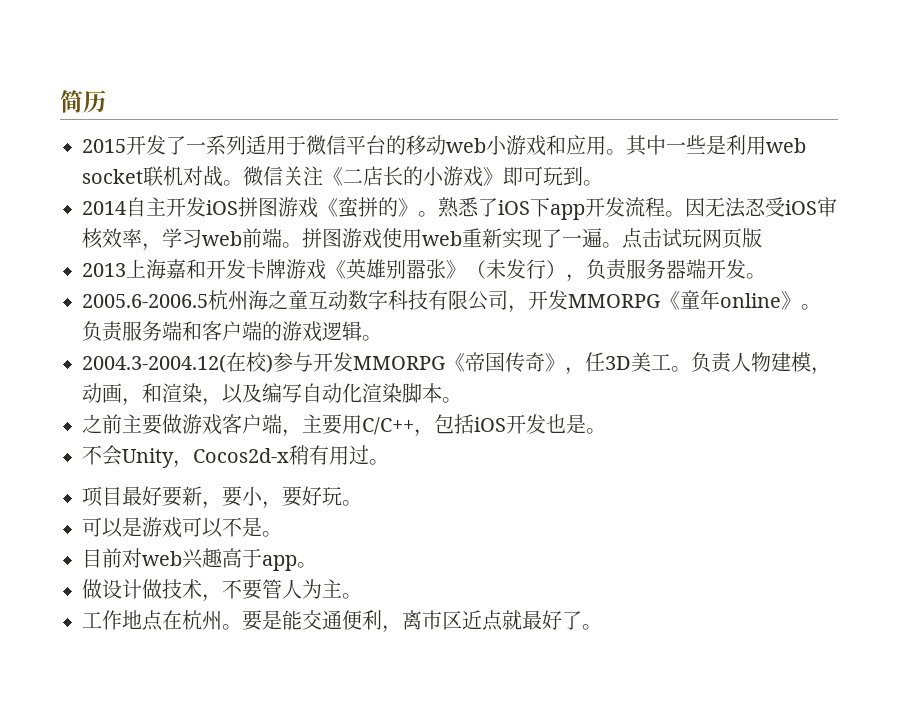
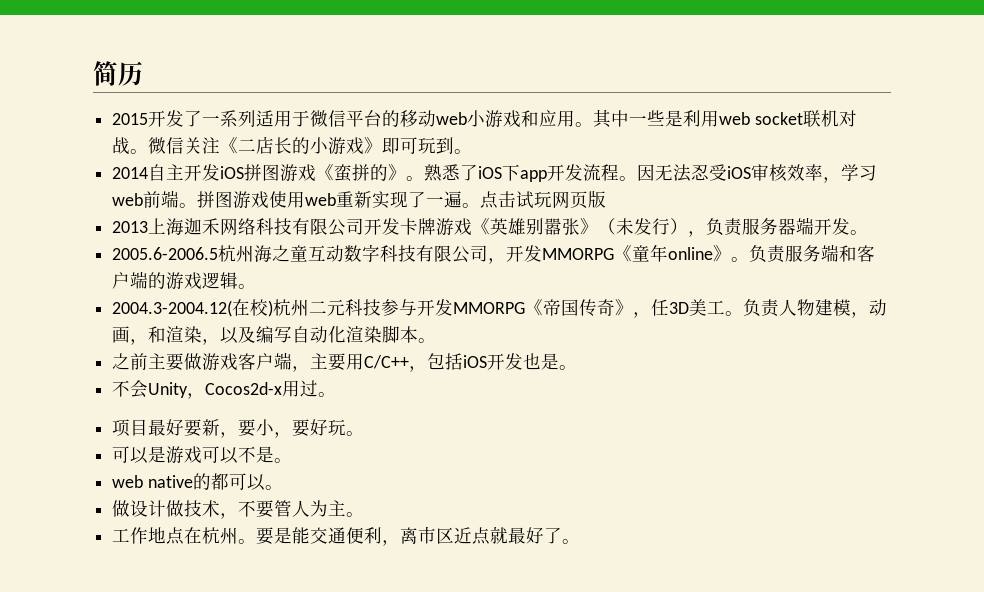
- 2013上海嘉和开发卡牌游戏《英雄别嚣张》（未发行），负责服务器端开发。
+ 2013上海迦禾网络科技有限公司开发卡牌游戏《英雄别嚣张》（未发行），负责服务器端开发。
- 2004.3-2004.12(在校)参与开发MMORPG《帝国传奇》，任3D美工。
+ 2004.3-2004.12(在校)杭州二元科技参与开发MMORPG《帝国传奇》，任3D美工。
- 不会Unity，Cocos2d-x稍有用过。
+ 不会Unity，Cocos2d-x用过。
- 目前对web兴趣高于app。
+ web native的都可以。

